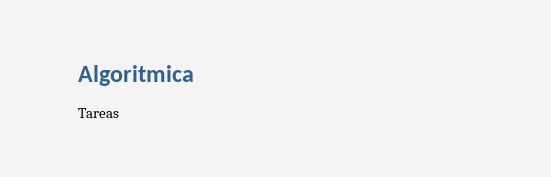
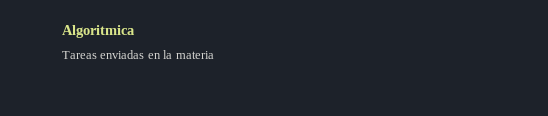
- Tareas
+ Tareas enviadas en la materia

